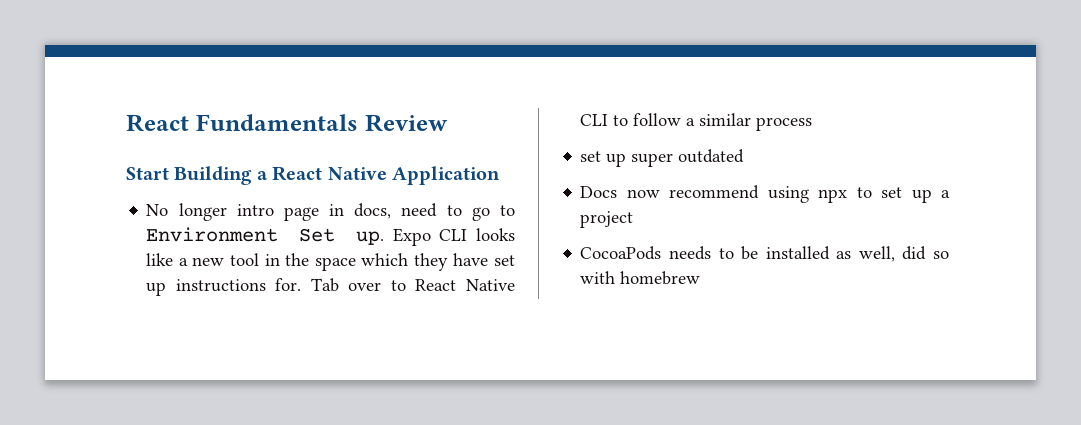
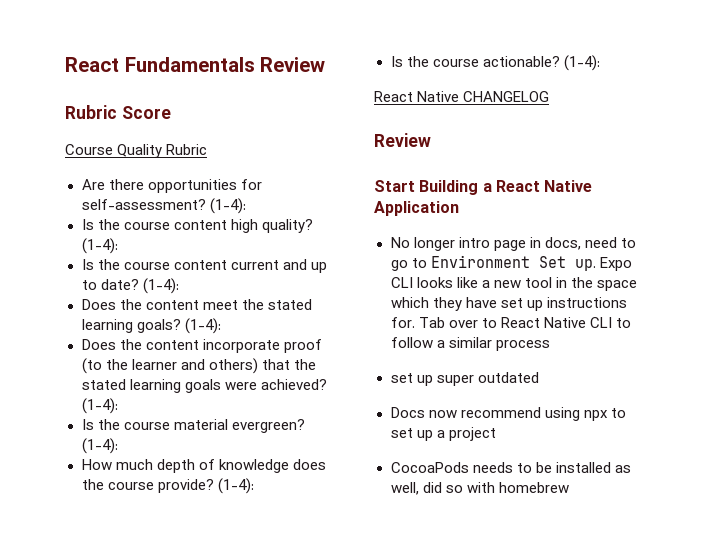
+ Rubric Score
+ Course Quality Rubric
+ Are there opportunities for self-assessment? (1-4):
+ Is the course content high quality? (1-4):
+ Is the course content current and up to date? (1-4):
+ Does the content meet the stated learning goals? (1-4):
+ Does the content incorporate proof (to the learner and others) that the stated learning goals were achieved? (1-4):
+ Is the course material evergreen? (1-4):
+ How much depth of knowledge does the course provide? (1-4):
+ Is the course actionable? (1-4):
+ React Native CHANGELOG
+ Review

